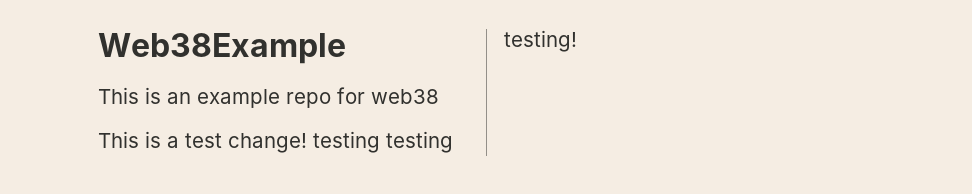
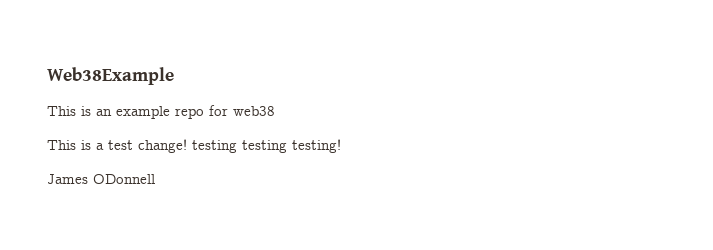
+ James ODonnell

